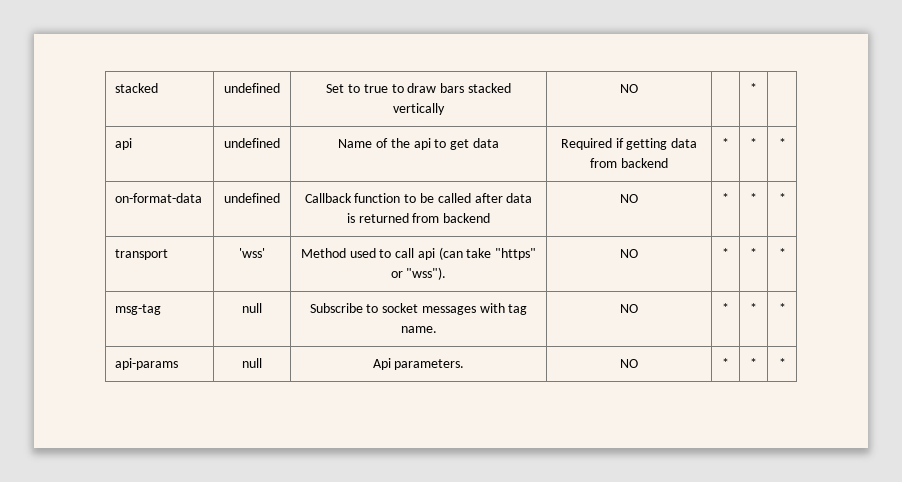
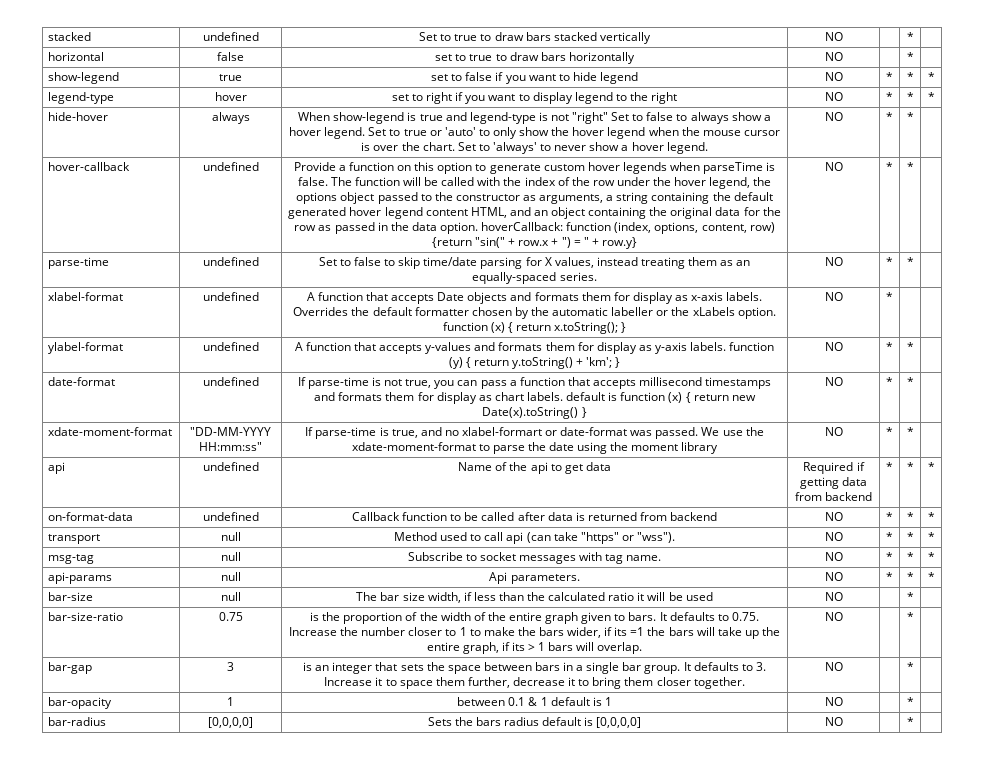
+ horizontal | false | set to true to draw bars horizontally | NO | | * |
+ show-legend | true | set to false if you want to hide legend | NO | * | * | *
+ legend-type | hover | set to right if you want to display legend to the right | NO | * | * | *
+ hide-hover | always | When show-legend is true and legend-type is not "right" Set to false to always show a hover legend. Set to true or 'auto' to only show the hover legend when the mouse cursor is over the chart. Set to 'always' to never show a hover legend. | NO | * | * |
+ hover-callback | undefined | Provide a function on this option to generate custom hover legends when parseTime is false. The function will be called with the index of the row under the hover legend, the options object passed to the constructor as arguments, a string containing the default generated hover legend content HTML, and an object containing the original data for the row as passed in the data option. hoverCallback: function (index, options, content, row) {return "sin(" + row.x + ") = " + row.y} | NO | * | * |
+ parse-time | undefined | Set to false to skip time/date parsing for X values, instead treating them as an equally-spaced series. | NO | * | * |
+ xlabel-format | undefined | A function that accepts Date objects and formats them for display as x-axis labels. Overrides the default formatter chosen by the automatic labeller or the xLabels option. function (x) { return x.toString(); } | NO | * | |
+ ylabel-format | undefined | A function that accepts y-values and formats them for display as y-axis labels. function (y) { return y.toString() + 'km'; } | NO | * | * |
+ date-format | undefined | If parse-time is not true, you can pass a function that accepts millisecond timestamps and formats them for display as chart labels. default is function (x) { return new Date(x).toString() } | NO | * | * |
+ xdate-moment-format | "DD-MM-YYYY HH:mm:ss" | If parse-time is true, and no xlabel-formart or date-format was passed. We use the xdate-moment-format to parse the date using the moment library | NO | * | * |
- transport | 'wss' | Method used to call api (can take "https" or "wss"). | NO | * | * | *
+ transport | null | Method used to call api (can take "https" or "wss"). | NO | * | * | *
+ bar-size | null | The bar size width, if less than the calculated ratio it will be used | NO | | * |
+ bar-size-ratio | 0.75 | is the proportion of the width of the entire graph given to bars. It defaults to 0.75. Increase the number closer to 1 to make the bars wider, if its =1 the bars will take up the entire graph, if its > 1 bars will overlap. | NO | | * |
+ bar-gap | 3 | is an integer that sets the space between bars in a single bar group. It defaults to 3. Increase it to space them further, decrease it to bring them closer together. | NO | | * |
+ bar-opacity | 1 | between 0.1 & 1 default is 1 | NO | | * |
+ bar-radius | [0,0,0,0] | Sets the bars radius default is [0,0,0,0] | NO | | * |

